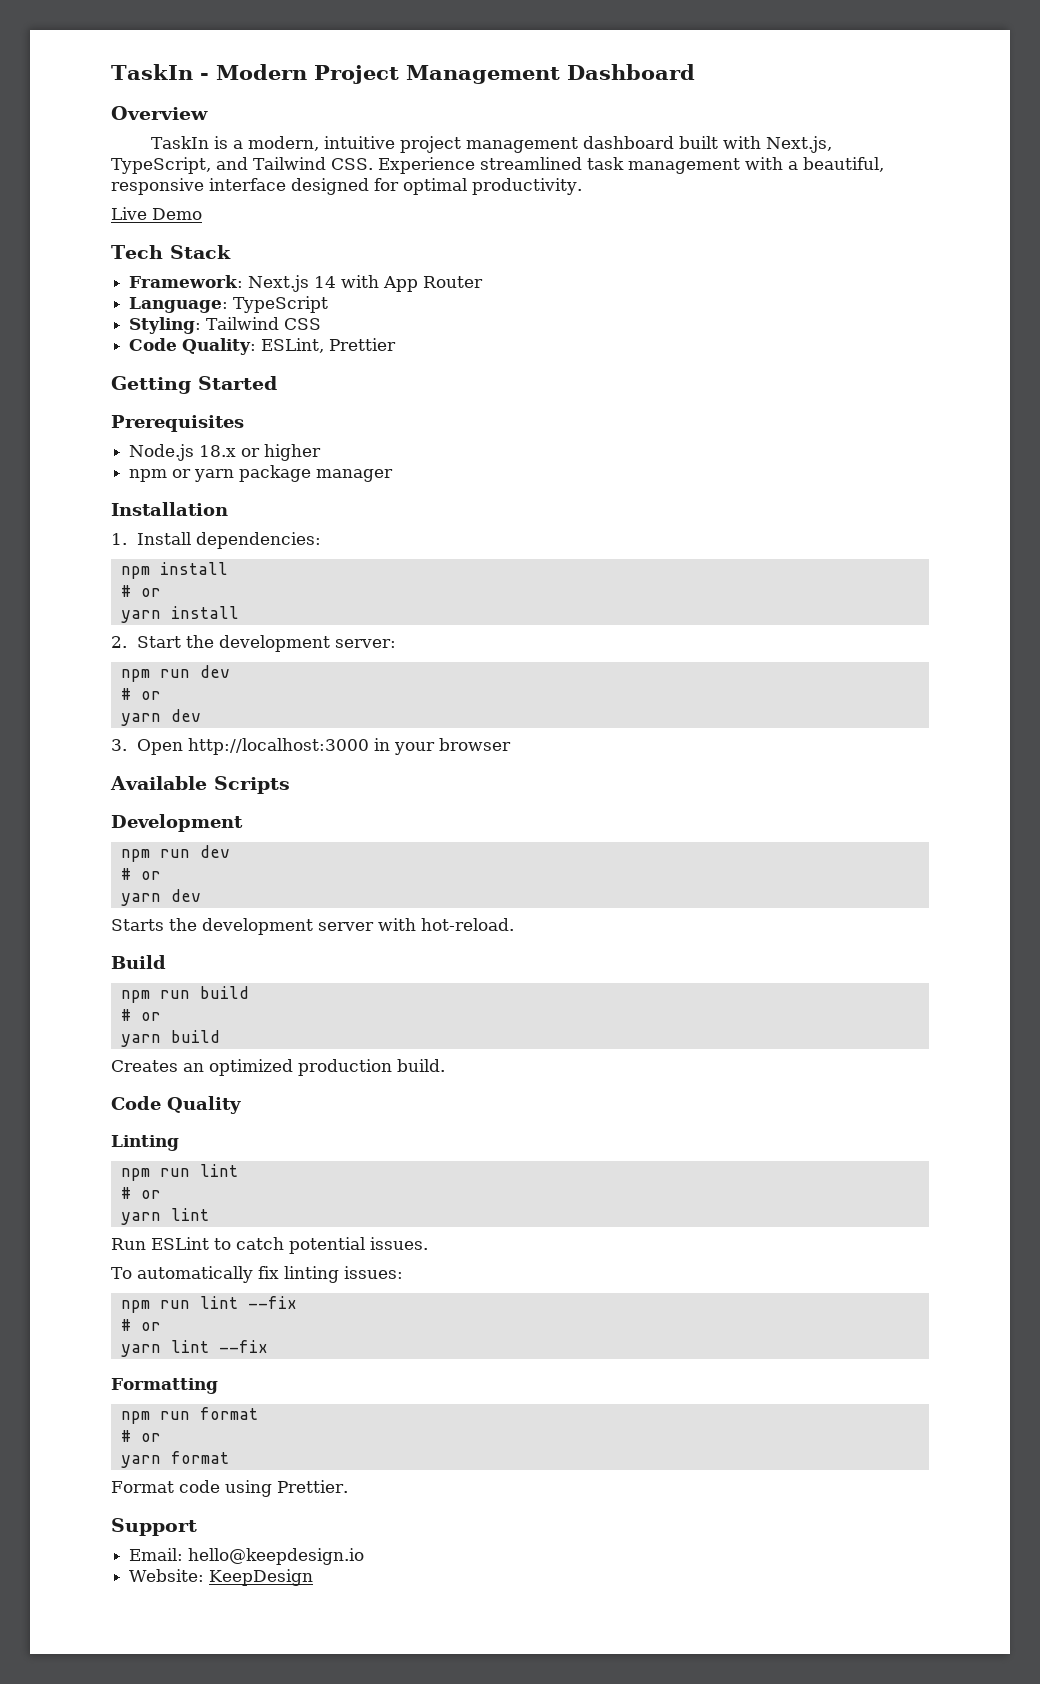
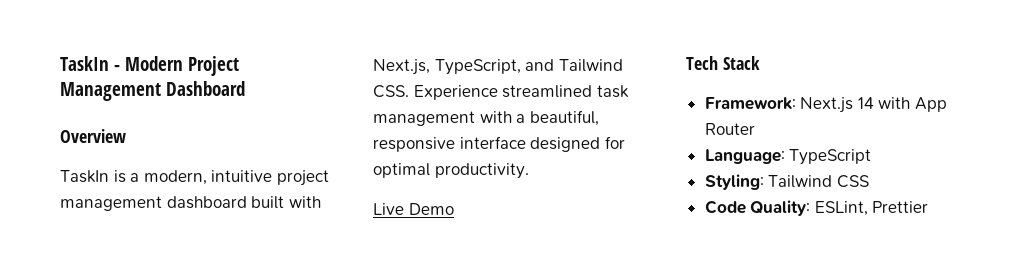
- Getting Started
- Prerequisites
- Node.js 18.x or higher
- npm or yarn package manager
- Installation
- 1. Install dependencies:
- npm install
- # or
- yarn install
- 2. Start the development server:
- npm run dev
- # or
- yarn dev
- 3. Open http://localhost:3000 in your browser
- Available Scripts
- Development
- npm run dev
- # or
- yarn dev
- Starts the development server with hot-reload.
- Build
- npm run build
- # or
- yarn build
- Creates an optimized production build.
- Code Quality
- Linting
- npm run lint
- # or
- yarn lint
- Run ESLint to catch potential issues.
- To automatically fix linting issues:
- npm run lint --fix
- # or
- yarn lint --fix
- Formatting
- npm run format
- # or
- yarn format
- Format code using Prettier.
- Support
- Email: hello@keepdesign.io
- Website: KeepDesign

